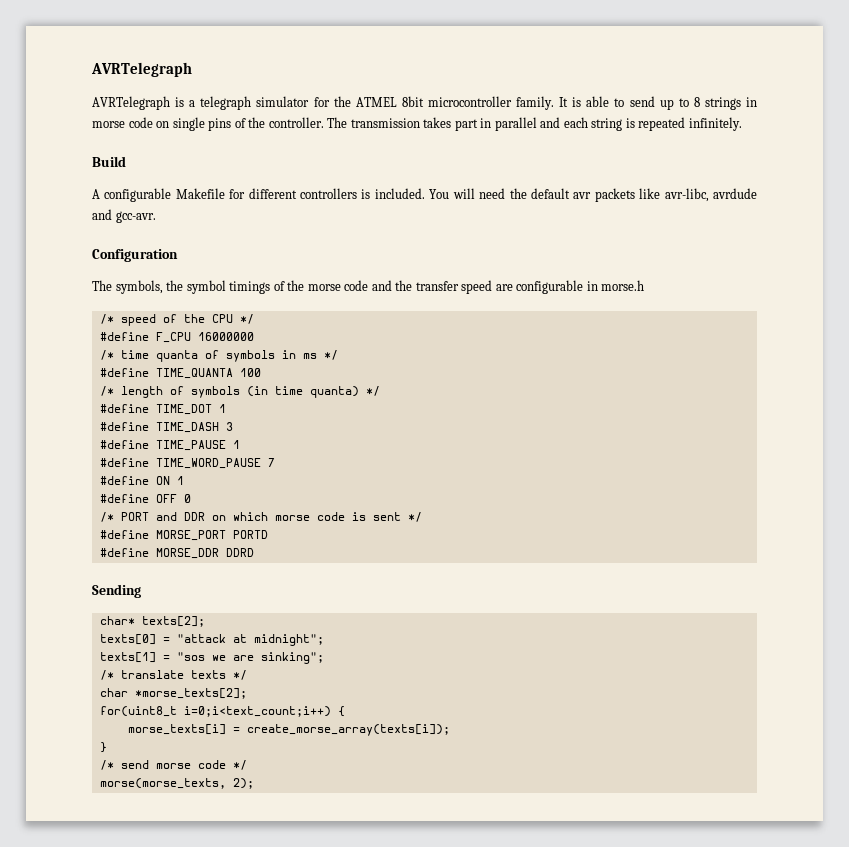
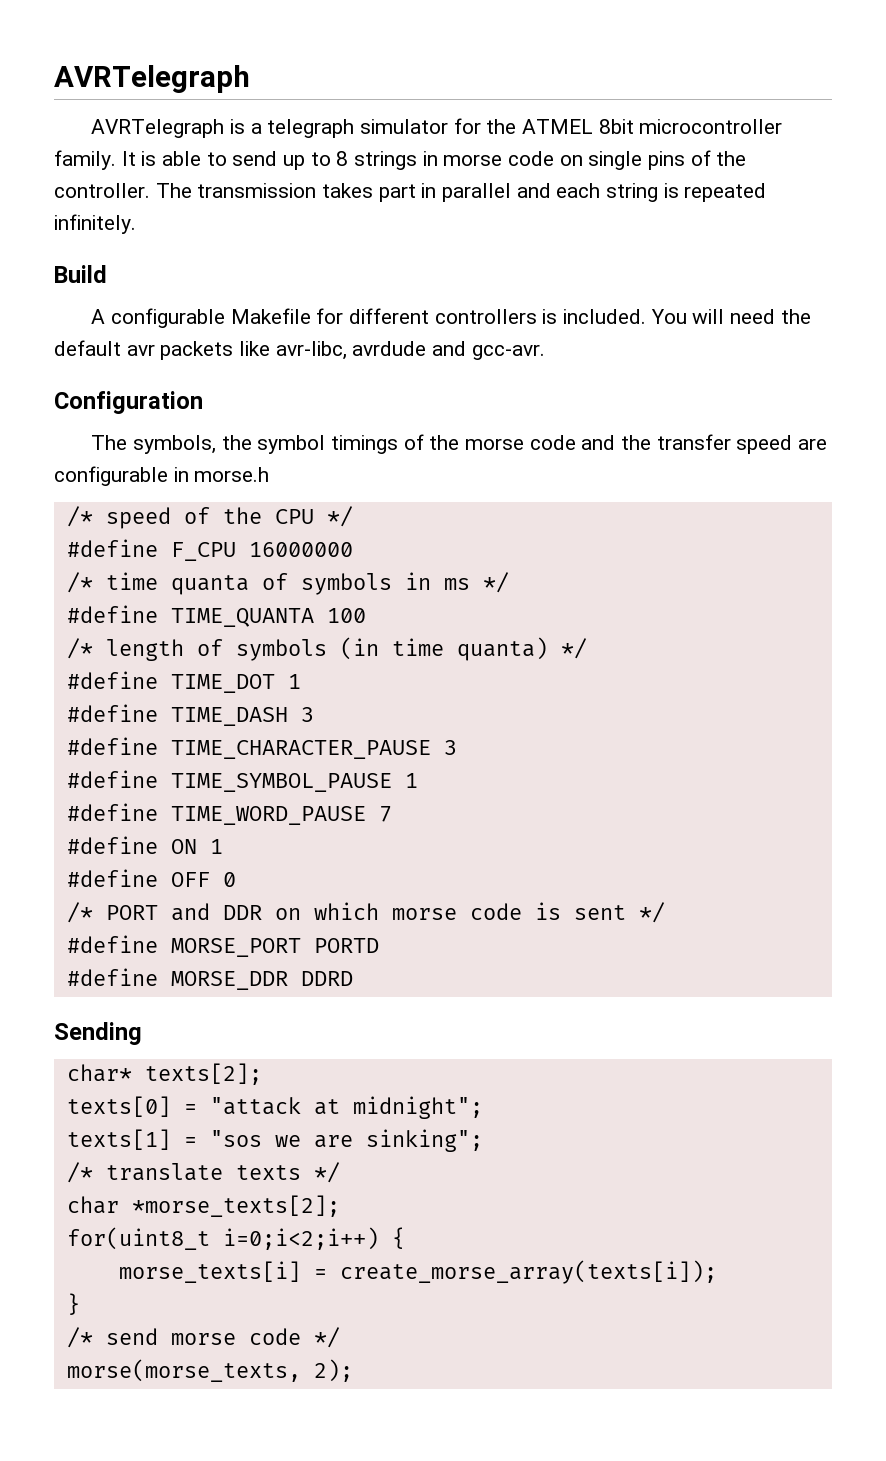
- #define TIME_PAUSE 1
+ #define TIME_CHARACTER_PAUSE 3
+ #define TIME_SYMBOL_PAUSE 1
- for(uint8_t i=0;i<text_count;i++) {
+ for(uint8_t i=0;i<2;i++) {

